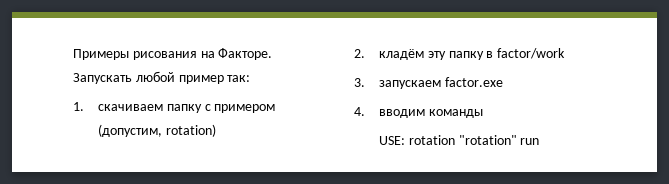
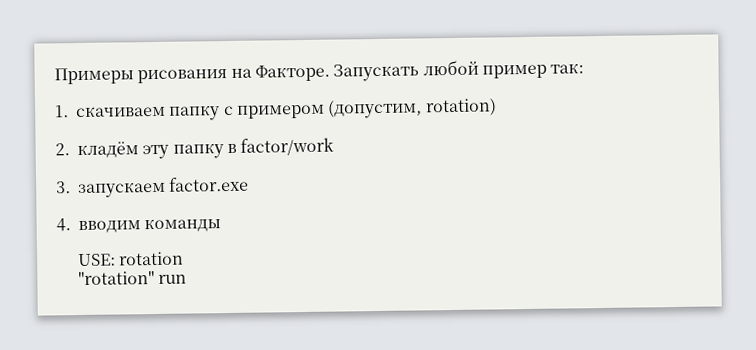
- USE: rotation "rotation" run
+ USE: rotation
+ "rotation" run

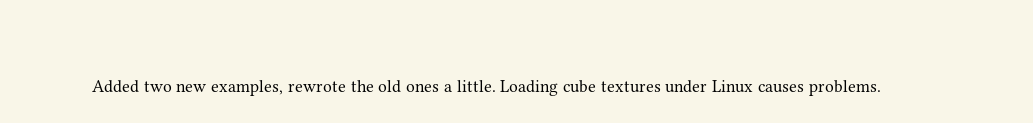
- Примеры рисования на Факторе. Запускать любой пример так:
- 1. скачиваем папку с примером (допустим, rotation)
- 2. кладём эту папку в factor/work
- 3. запускаем factor.exe
- 4. вводим команды
- USE: rotation
- "rotation" run
+ Added two new examples, rewrote the old ones a little. Loading cube textures under Linux causes problems.

